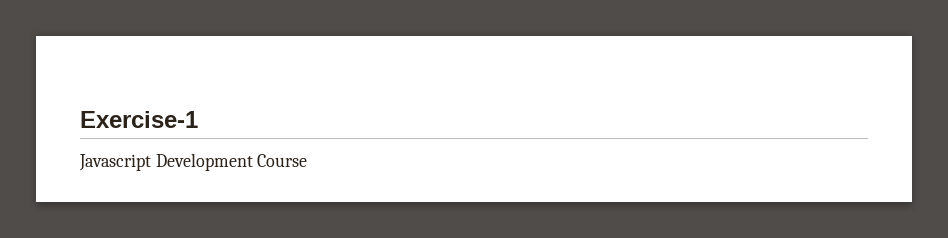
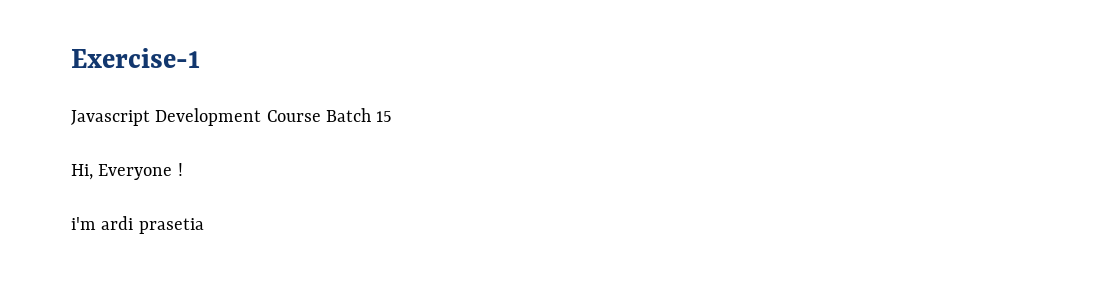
- Javascript Development Course
+ Javascript Development Course Batch 15
+ Hi, Everyone !
+ i'm ardi prasetia

